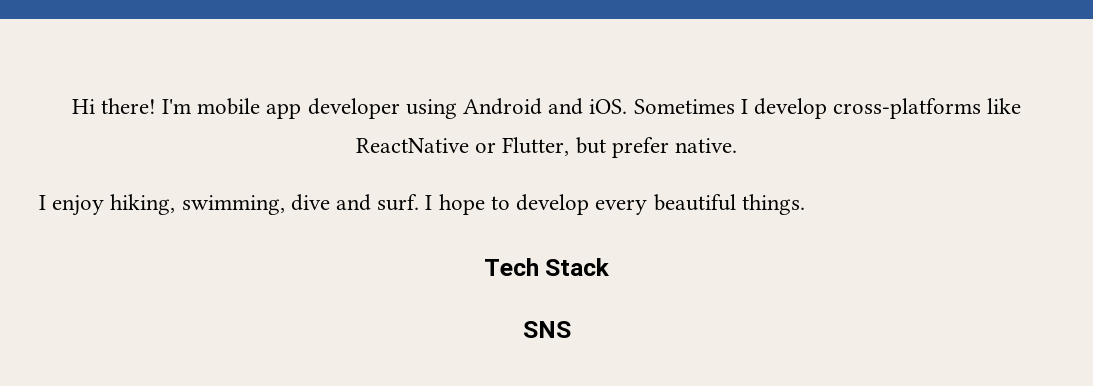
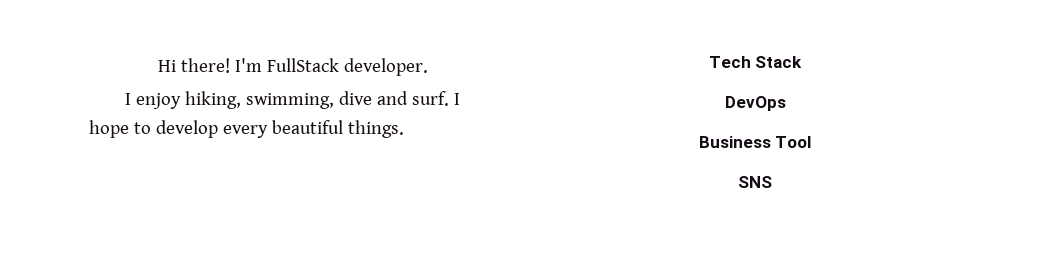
- I'm mobile app developer using Android and iOS. Sometimes I develop cross-platforms like ReactNative or Flutter, but prefer native.
+ I'm FullStack developer.
+ DevOps
+ Business Tool

